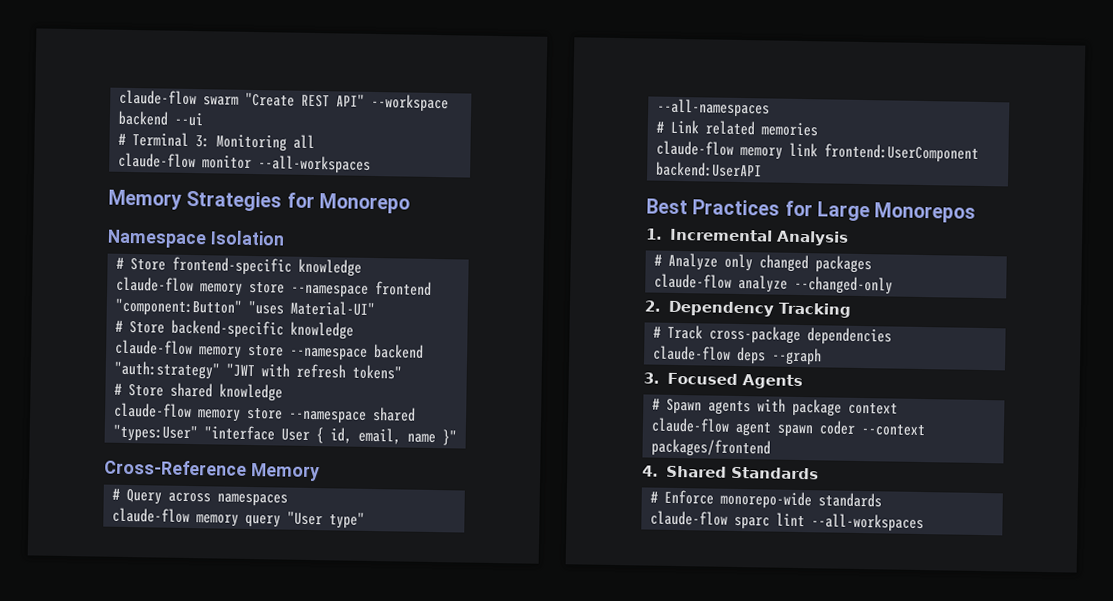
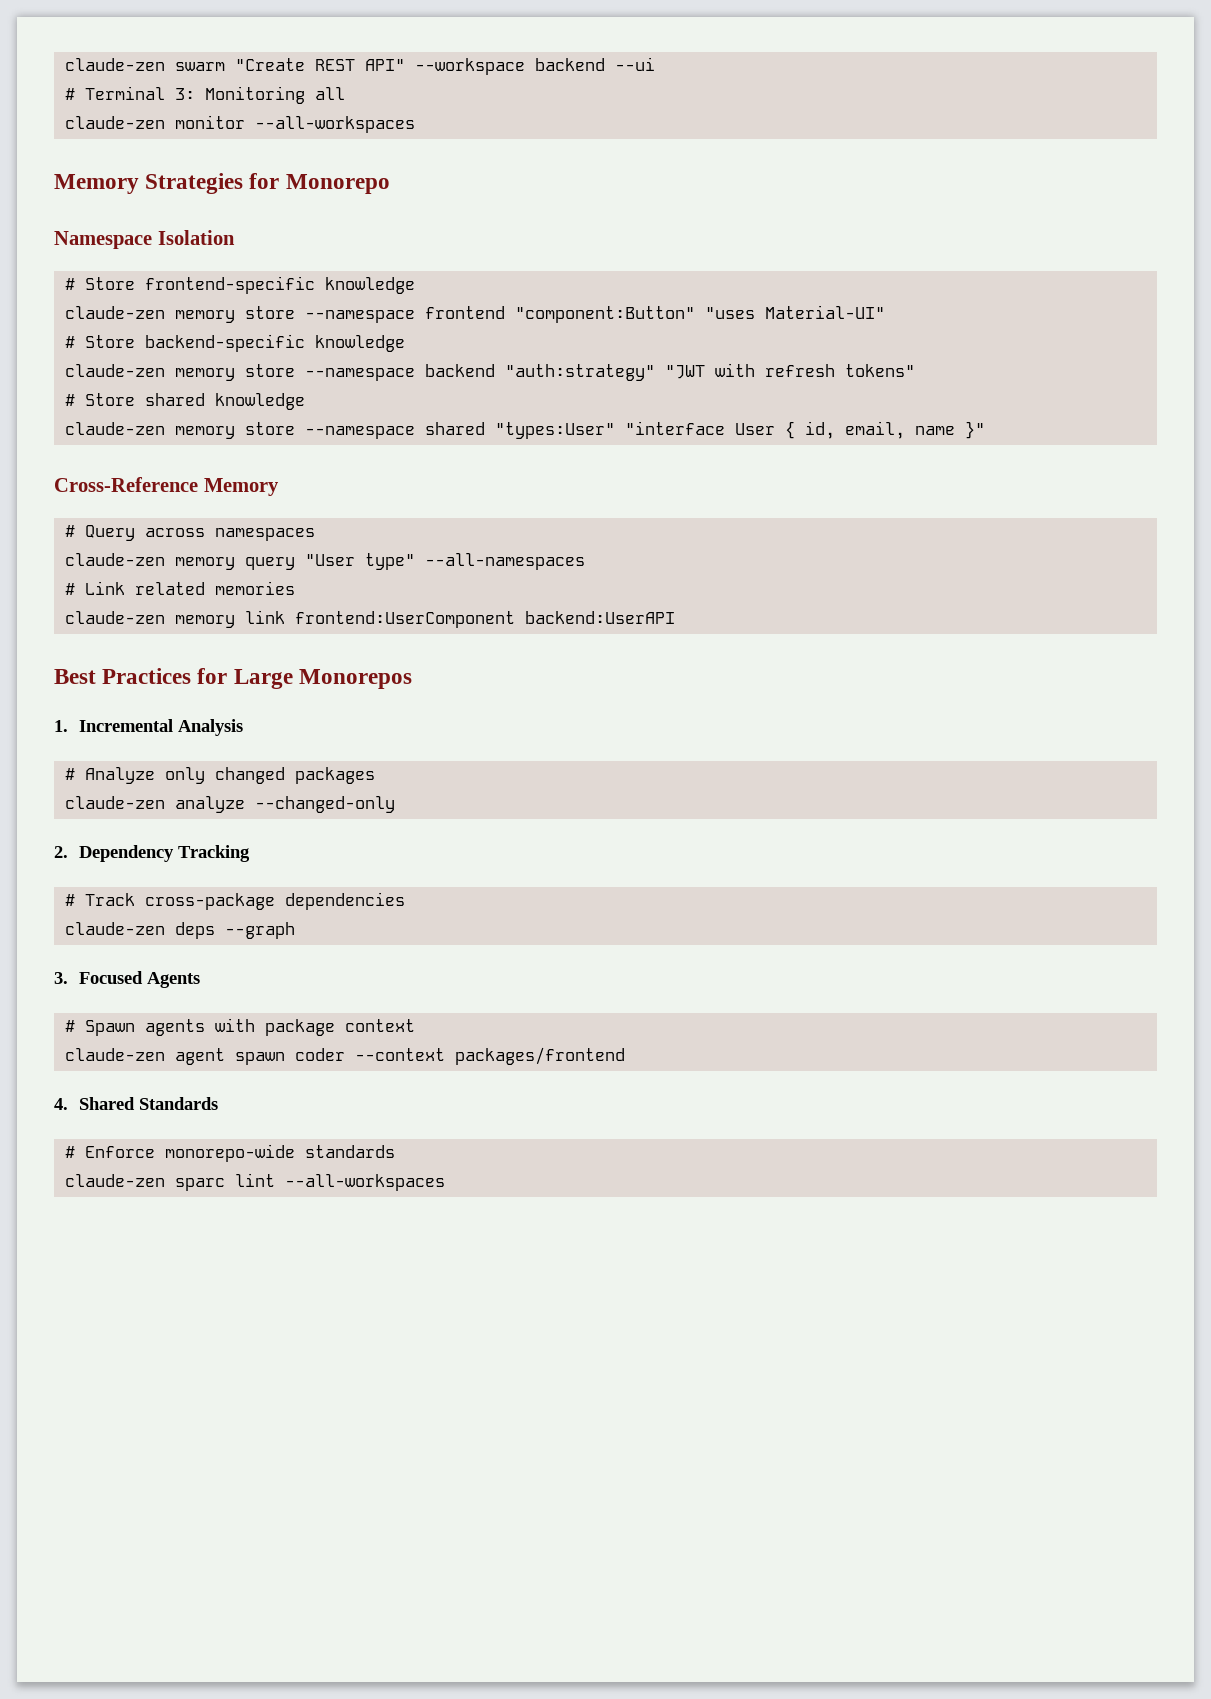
- claude-flow swarm "Create REST API" --workspace backend --ui
+ claude-zen swarm "Create REST API" --workspace backend --ui
- claude-flow monitor --all-workspaces
+ claude-zen monitor --all-workspaces
- claude-flow memory store --namespace frontend "component:Button" "uses Material-UI"
+ claude-zen memory store --namespace frontend "component:Button" "uses Material-UI"
- claude-flow memory store --namespace backend "auth:strategy" "JWT with refresh tokens"
+ claude-zen memory store --namespace backend "auth:strategy" "JWT with refresh tokens"
- claude-flow memory store --namespace shared "types:User" "interface User { id, email, name }"
+ claude-zen memory store --namespace shared "types:User" "interface User { id, email, name }"
- claude-flow memory query "User type" --all-namespaces
+ claude-zen memory query "User type" --all-namespaces
- claude-flow memory link frontend:UserComponent backend:UserAPI
+ claude-zen memory link frontend:UserComponent backend:UserAPI
- claude-flow analyze --changed-only
+ claude-zen analyze --changed-only
- claude-flow deps --graph
+ claude-zen deps --graph
- claude-flow agent spawn coder --context packages/frontend
+ claude-zen agent spawn coder --context packages/frontend
- claude-flow sparc lint --all-workspaces
+ claude-zen sparc lint --all-workspaces

